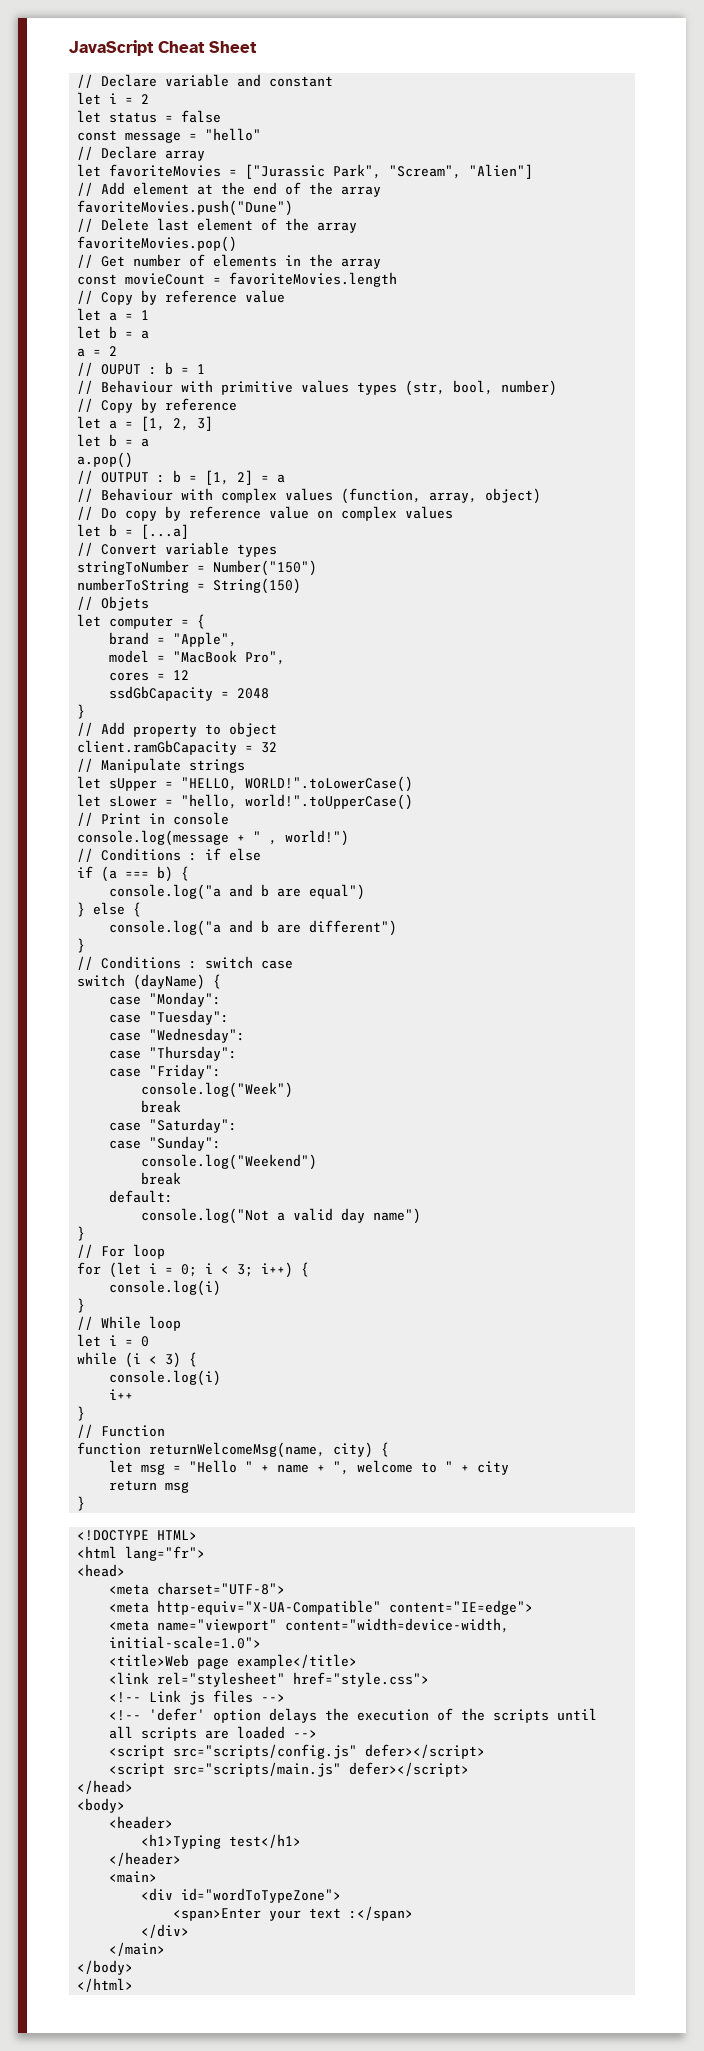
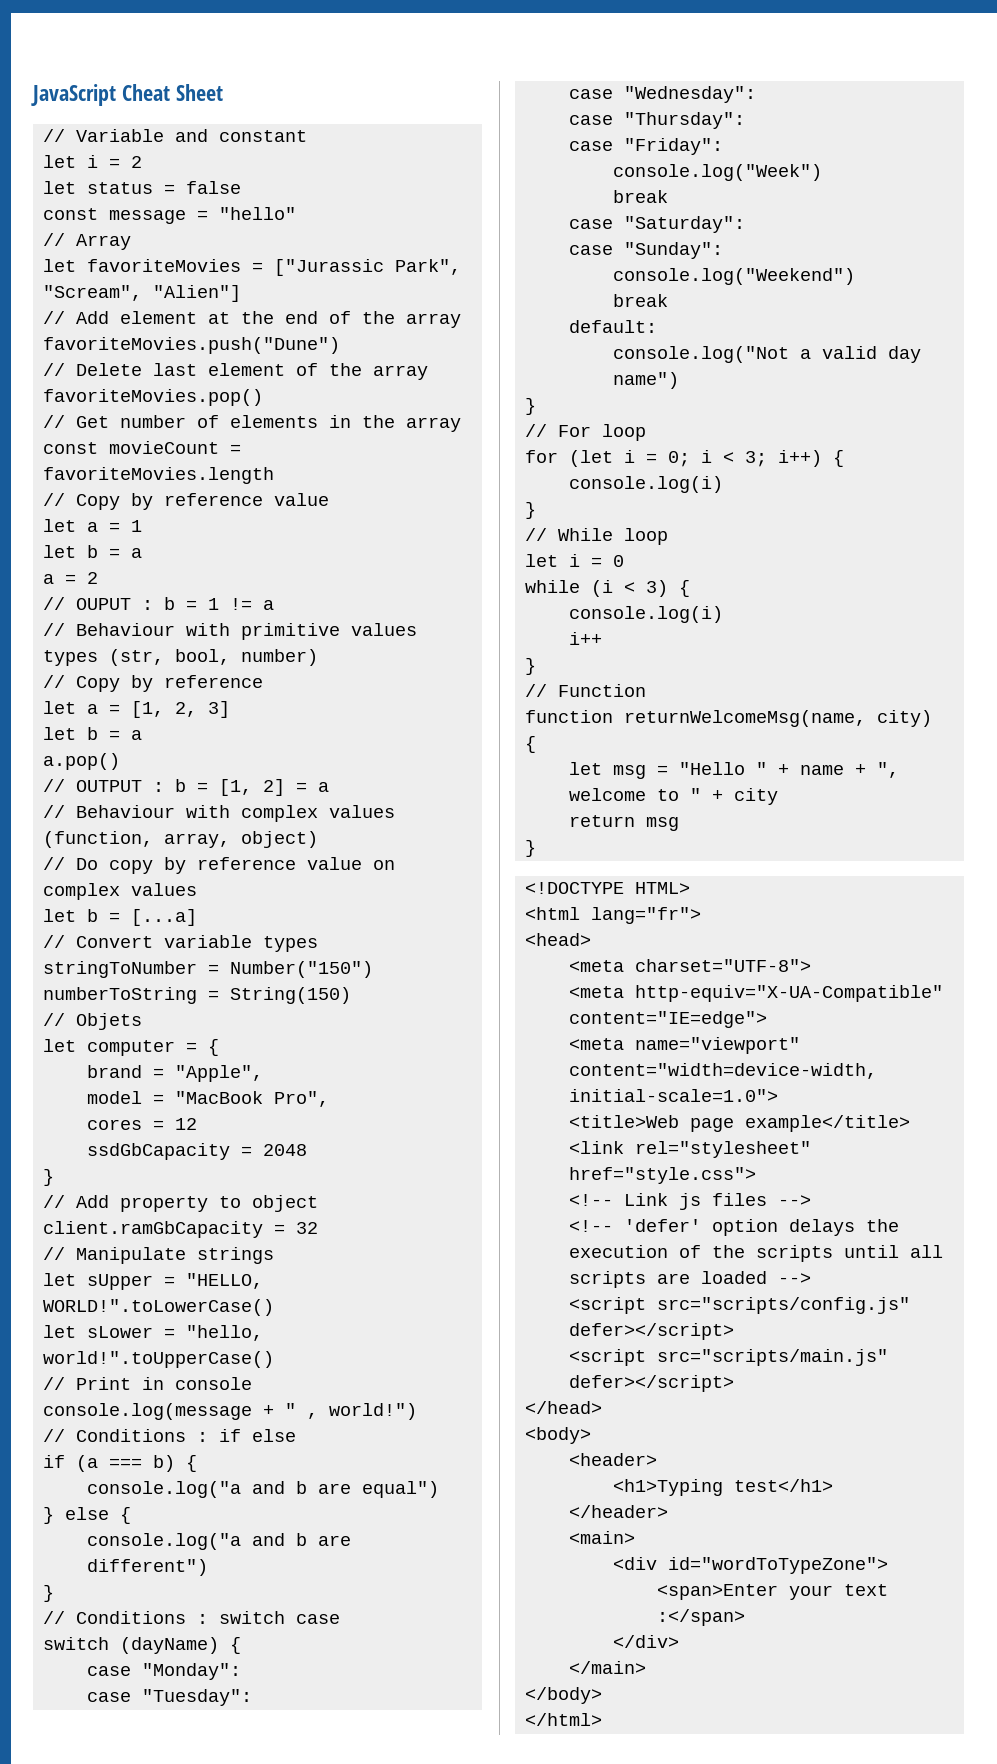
- // Declare variable and constant
+ // Variable and constant
- // Declare array
+ // Array
- // OUPUT : b = 1
+ // OUPUT : b = 1 != a

